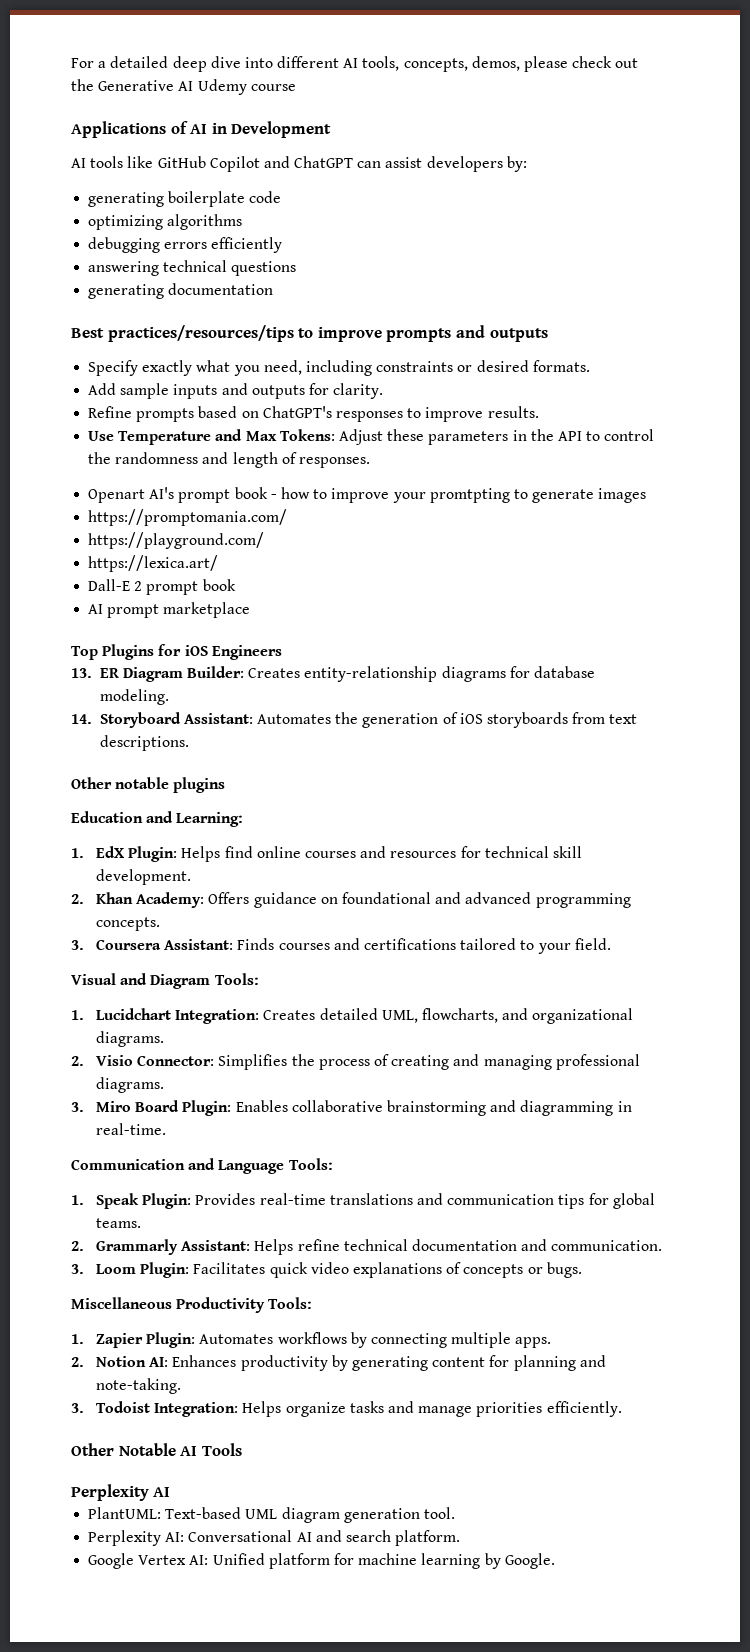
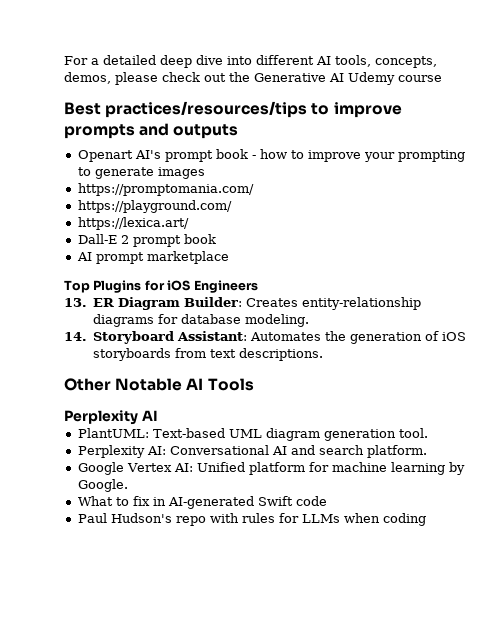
- Applications of AI in Development
- AI tools like GitHub Copilot and ChatGPT can assist developers by:
- generating boilerplate code
- optimizing algorithms
- debugging errors efficiently
- answering technical questions
- generating documentation
- Specify exactly what you need, including constraints or desired formats.
- Add sample inputs and outputs for clarity.
- Refine prompts based on ChatGPT's responses to improve results.
- Use Temperature and Max Tokens: Adjust these parameters in the API to control the randomness and length of responses.
- Openart AI's prompt book - how to improve your promtpting to generate images
+ Openart AI's prompt book - how to improve your prompting to generate images
- Other notable plugins
- Education and Learning:
- 1. EdX Plugin: Helps find online courses and resources for technical skill development.
- 2. Khan Academy: Offers guidance on foundational and advanced programming concepts.
- 3. Coursera Assistant: Finds courses and certifications tailored to your field.
- Visual and Diagram Tools:
- 1. Lucidchart Integration: Creates detailed UML, flowcharts, and organizational diagrams.
- 2. Visio Connector: Simplifies the process of creating and managing professional diagrams.
- 3. Miro Board Plugin: Enables collaborative brainstorming and diagramming in real-time.
- Communication and Language Tools:
- 1. Speak Plugin: Provides real-time translations and communication tips for global teams.
- 2. Grammarly Assistant: Helps refine technical documentation and communication.
- 3. Loom Plugin: Facilitates quick video explanations of concepts or bugs.
- Miscellaneous Productivity Tools:
- 1. Zapier Plugin: Automates workflows by connecting multiple apps.
- 2. Notion AI: Enhances productivity by generating content for planning and note-taking.
- 3. Todoist Integration: Helps organize tasks and manage priorities efficiently.
+ What to fix in AI-generated Swift code
+ Paul Hudson's repo with rules for LLMs when coding

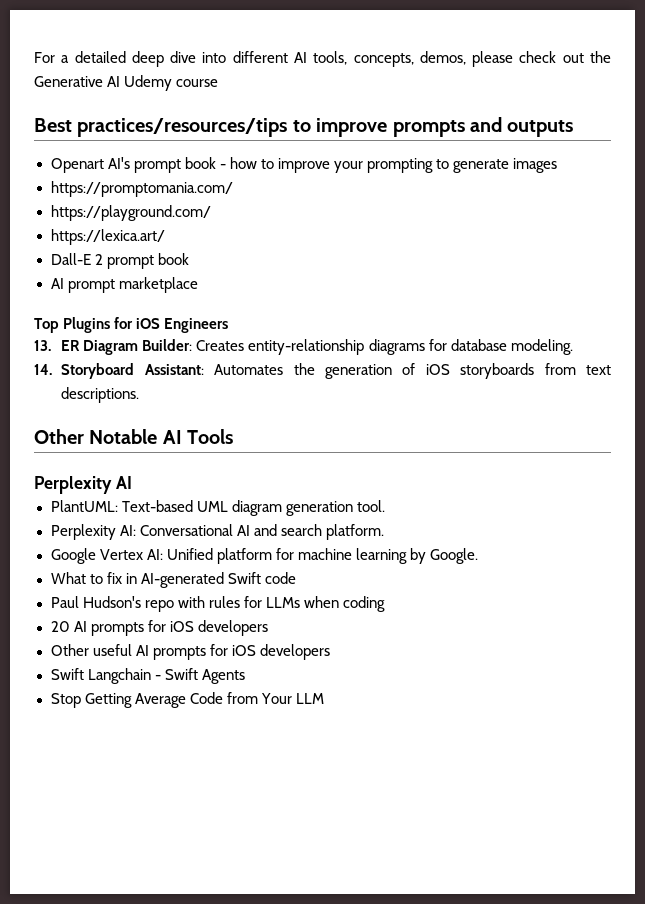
+ 20 AI prompts for iOS developers
+ Other useful AI prompts for iOS developers
+ Swift Langchain - Swift Agents
+ Stop Getting Average Code from Your LLM

